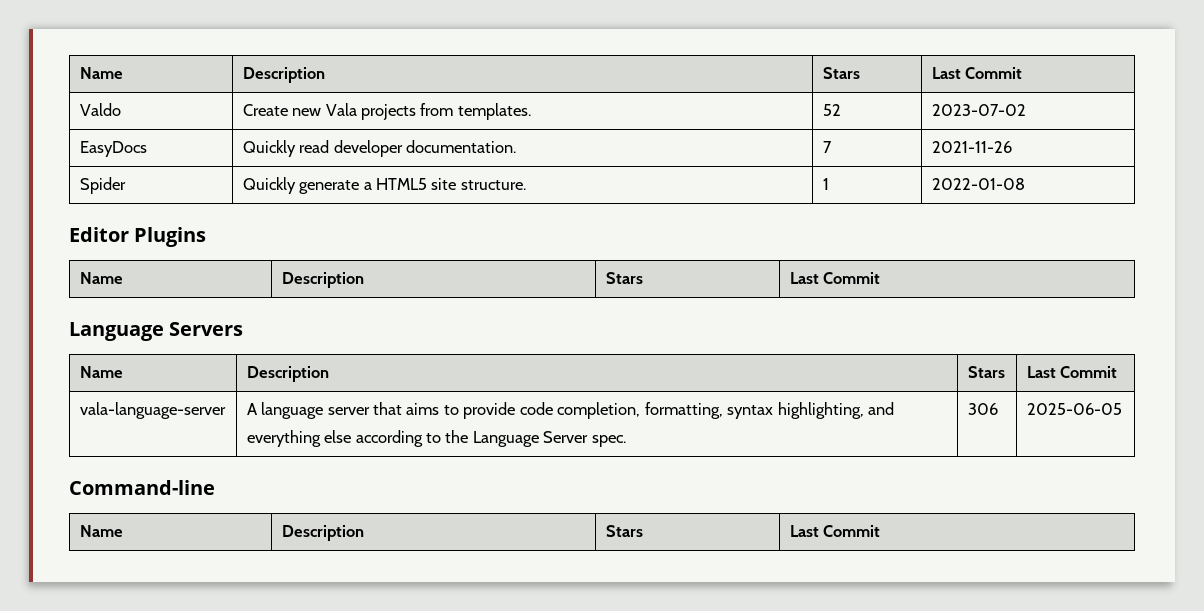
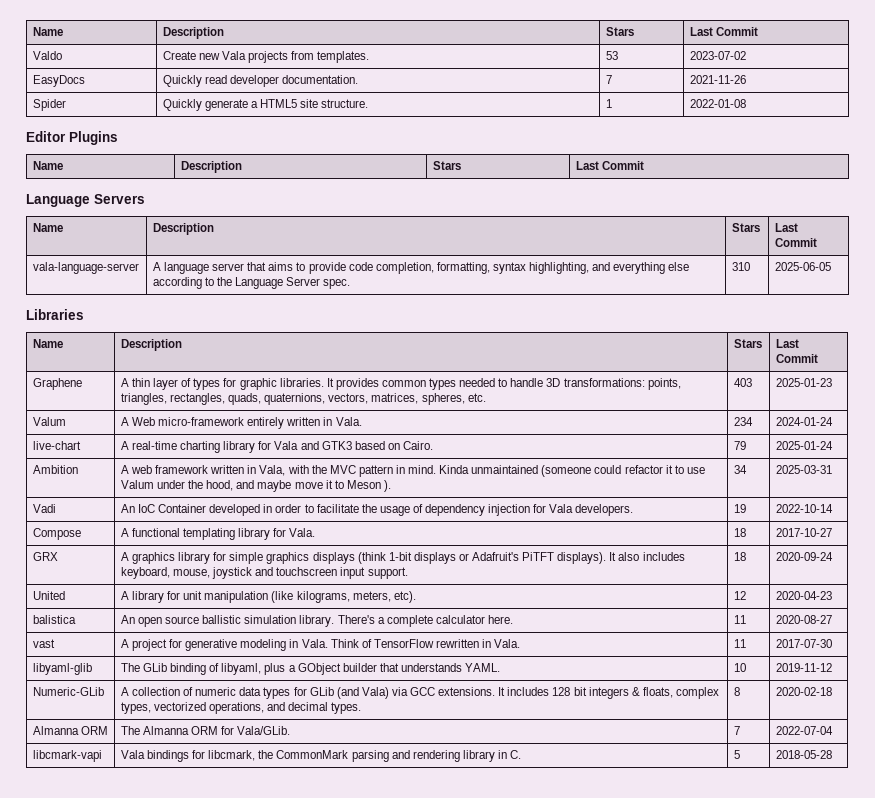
- Valdo | Create new Vala projects from templates. | 52 | 2023-07-02
+ Valdo | Create new Vala projects from templates. | 53 | 2023-07-02
- vala-language-server | A language server that aims to provide code completion, formatting, syntax highlighting, and everything else according to the Language Server spec. | 306 | 2025-06-05
+ vala-language-server | A language server that aims to provide code completion, formatting, syntax highlighting, and everything else according to the Language Server spec. | 310 | 2025-06-05
- Command-line
+ Libraries
  Name | Description | Stars | Last Commit
+ Graphene | A thin layer of types for graphic libraries. It provides common types needed to handle 3D transformations: points, triangles, rectangles, quads, quaternions, vectors, matrices, spheres, etc. | 403 | 2025-01-23
+ Valum | A Web micro-framework entirely written in Vala. | 234 | 2024-01-24
+ live-chart | A real-time charting library for Vala and GTK3 based on Cairo. | 79 | 2025-01-24
+ Ambition | A web framework written in Vala, with the MVC pattern in mind. Kinda unmaintained (someone could refactor it to use Valum under the hood, and maybe move it to Meson ). | 34 | 2025-03-31
+ Vadi | An IoC Container developed in order to facilitate the usage of dependency injection for Vala developers. | 19 | 2022-10-14
+ Compose | A functional templating library for Vala. | 18 | 2017-10-27
+ GRX | A graphics library for simple graphics displays (think 1-bit displays or Adafruit's PiTFT displays). It also includes keyboard, mouse, joystick and touchscreen input support. | 18 | 2020-09-24
+ United | A library for unit manipulation (like kilograms, meters, etc). | 12 | 2020-04-23
+ balistica | An open source ballistic simulation library. There's a complete calculator here. | 11 | 2020-08-27
+ vast | A project for generative modeling in Vala. Think of TensorFlow rewritten in Vala. | 11 | 2017-07-30
+ libyaml-glib | The GLib binding of libyaml, plus a GObject builder that understands YAML. | 10 | 2019-11-12
+ Numeric-GLib | A collection of numeric data types for GLib (and Vala) via GCC extensions. It includes 128 bit integers & floats, complex types, vectorized operations, and decimal types. | 8 | 2020-02-18
+ Almanna ORM | The Almanna ORM for Vala/GLib. | 7 | 2022-07-04
+ libcmark-vapi | Vala bindings for libcmark, the CommonMark parsing and rendering library in C. | 5 | 2018-05-28

